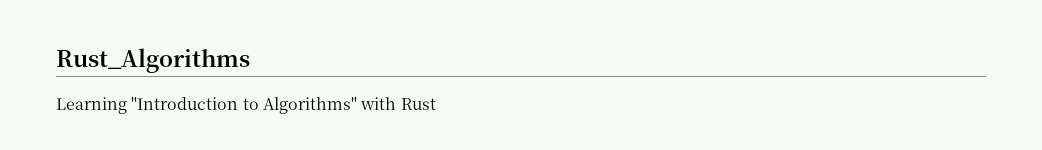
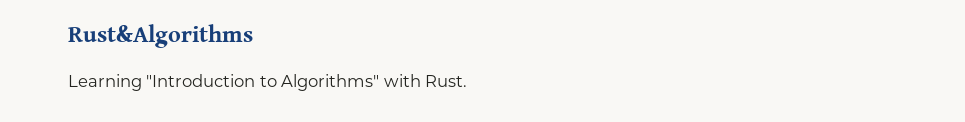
- Rust_Algorithms
+ Rust&Algorithms
- Learning "Introduction to Algorithms" with Rust
+ Learning "Introduction to Algorithms" with Rust.

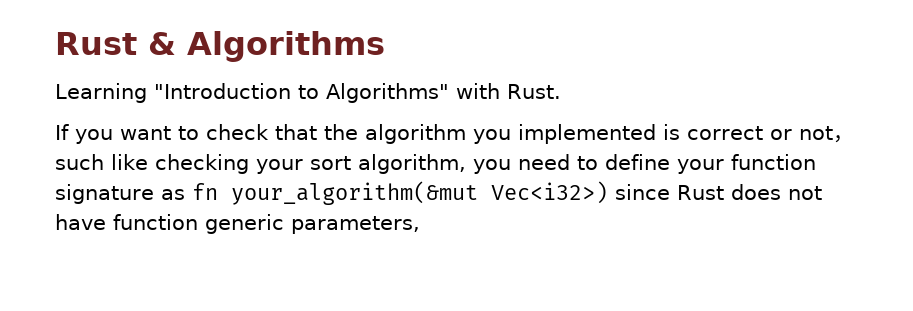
- Rust&Algorithms
+ Rust & Algorithms
+ If you want to check that the algorithm you implemented is correct or not，such like checking your sort algorithm, you need to define your function signature as fn your_algorithm(&mut Vec<i32>) since Rust does not have function generic parameters,

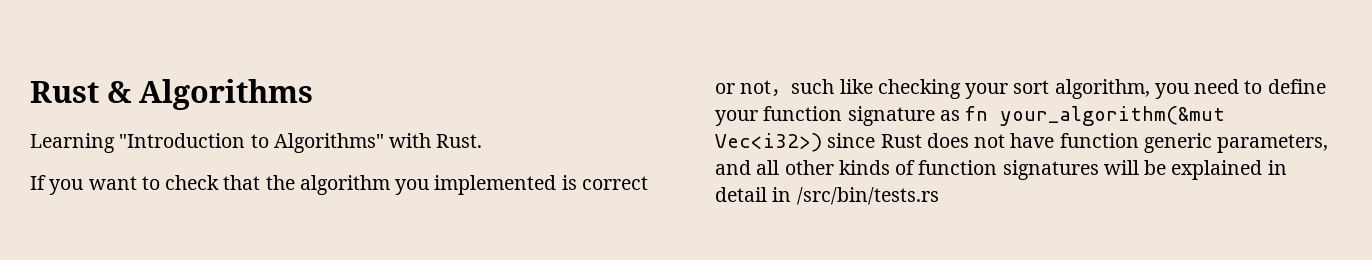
- If you want to check that the algorithm you implemented is correct or not，such like checking your sort algorithm, you need to define your function signature as fn your_algorithm(&mut Vec<i32>) since Rust does not have function generic parameters,
+ If you want to check that the algorithm you implemented is correct or not，such like checking your sort algorithm, you need to define your function signature as fn your_algorithm(&mut Vec<i32>) since Rust does not have function generic parameters, and all other kinds of function signatures will be explained in detail in /src/bin/tests.rs

